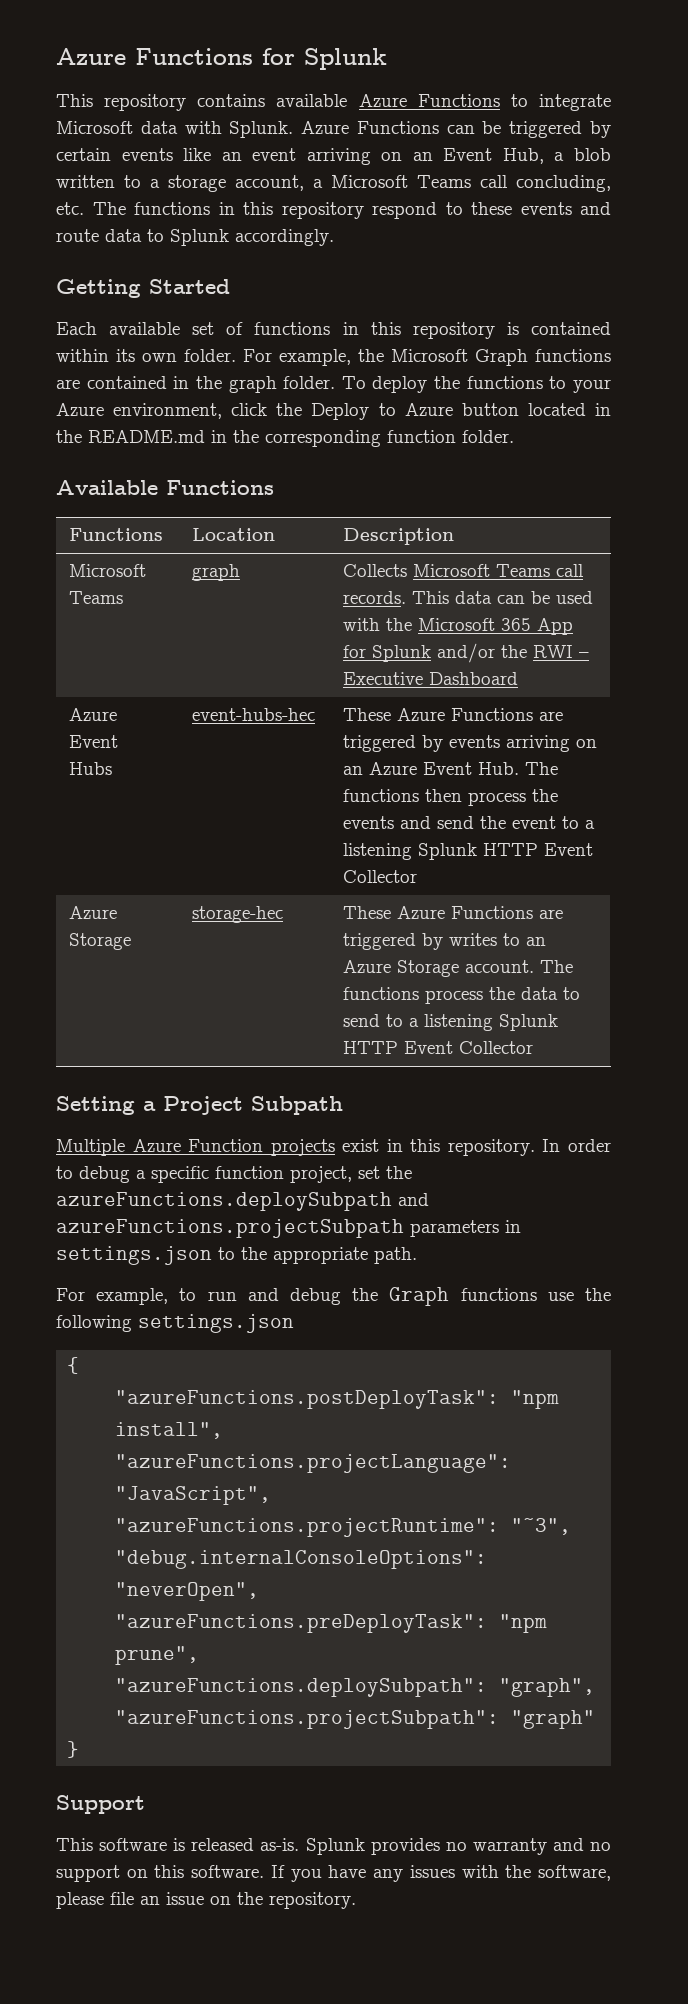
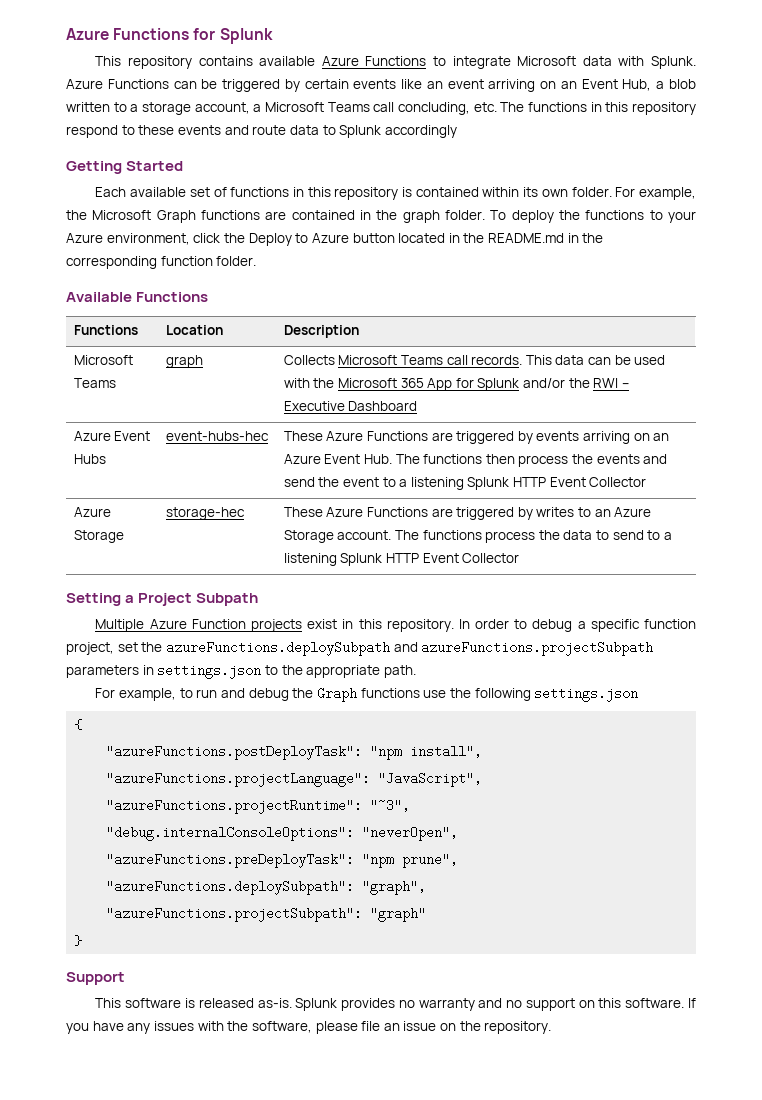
- Azure Functions can be triggered by certain events like an event arriving on an Event Hub, a blob written to a storage account, a Microsoft Teams call concluding, etc. The functions in this repository respond to these events and route data to Splunk accordingly.
+ Azure Functions can be triggered by certain events like an event arriving on an Event Hub, a blob written to a storage account, a Microsoft Teams call concluding, etc. The functions in this repository respond to these events and route data to Splunk accordingly

